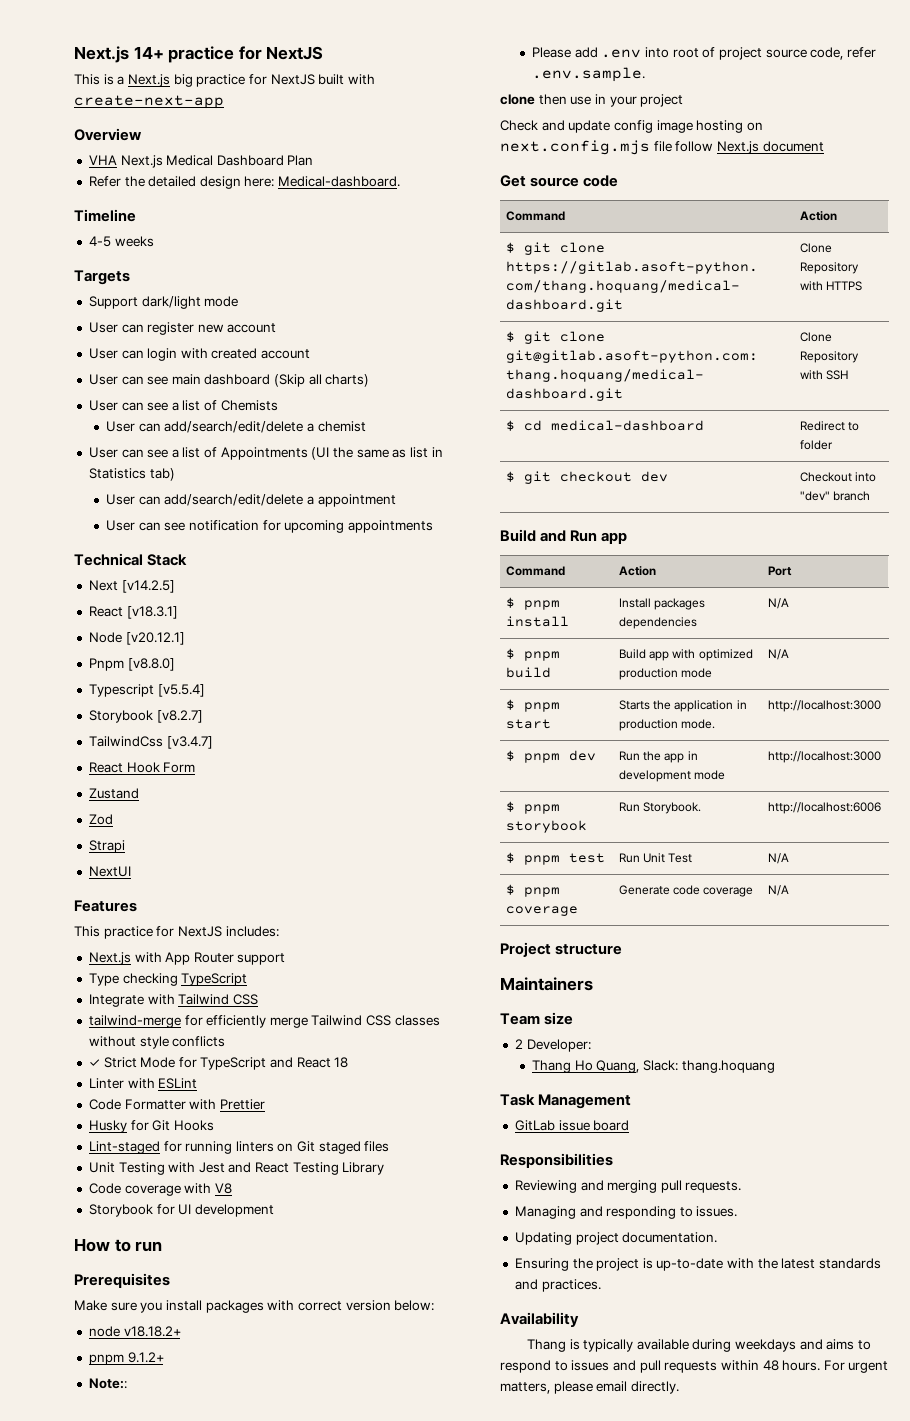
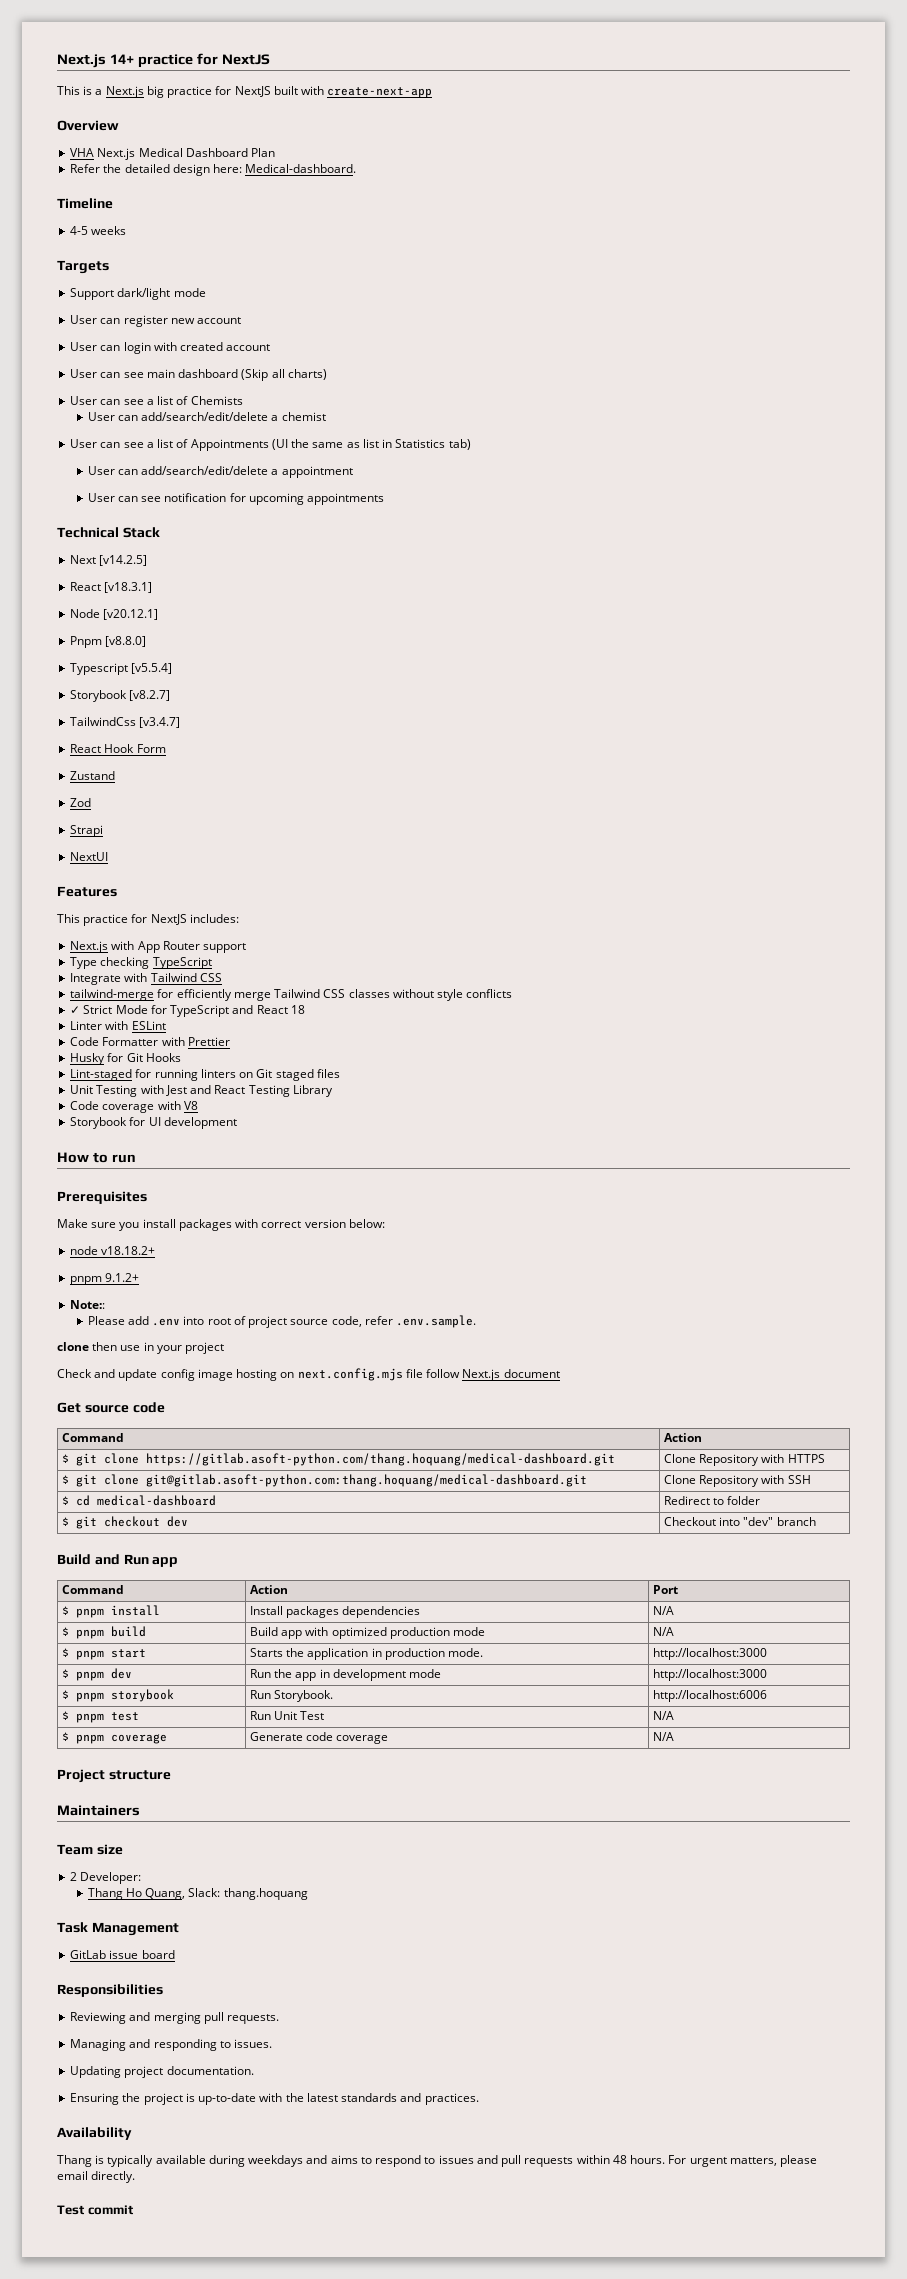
+ Test commit

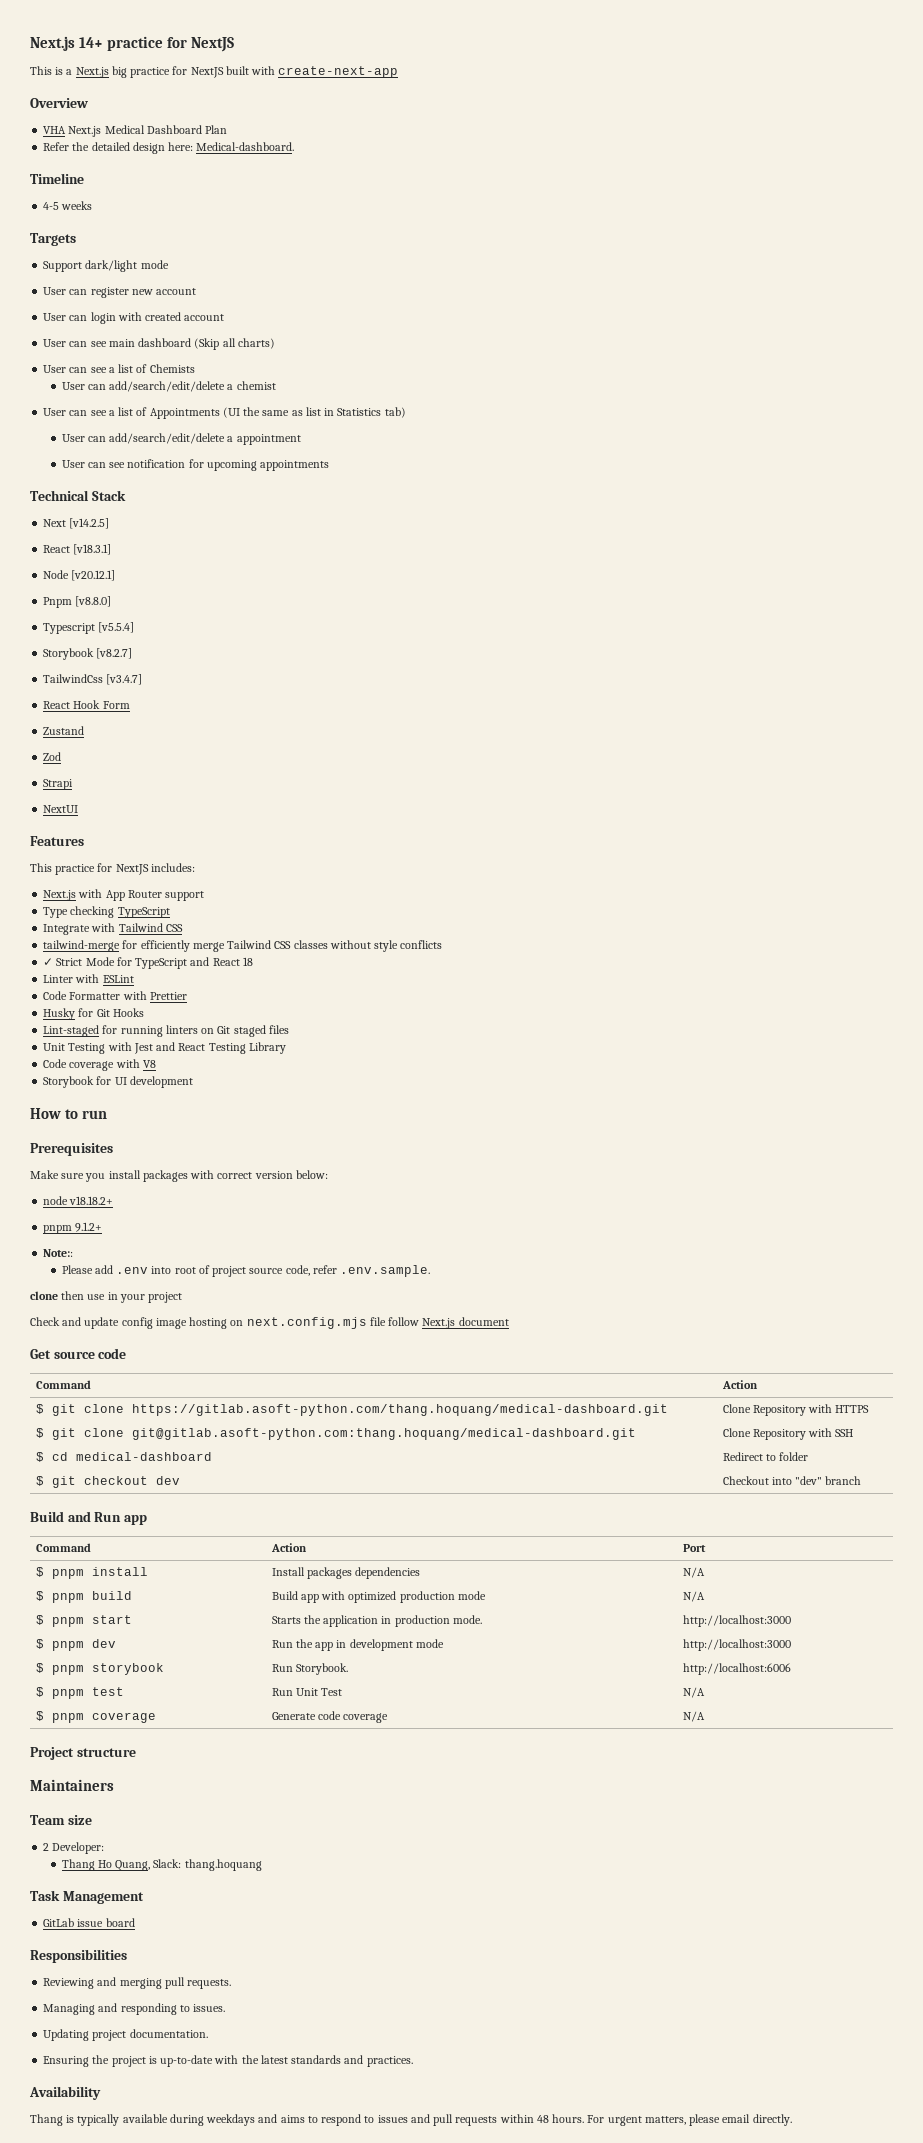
- Test commit

